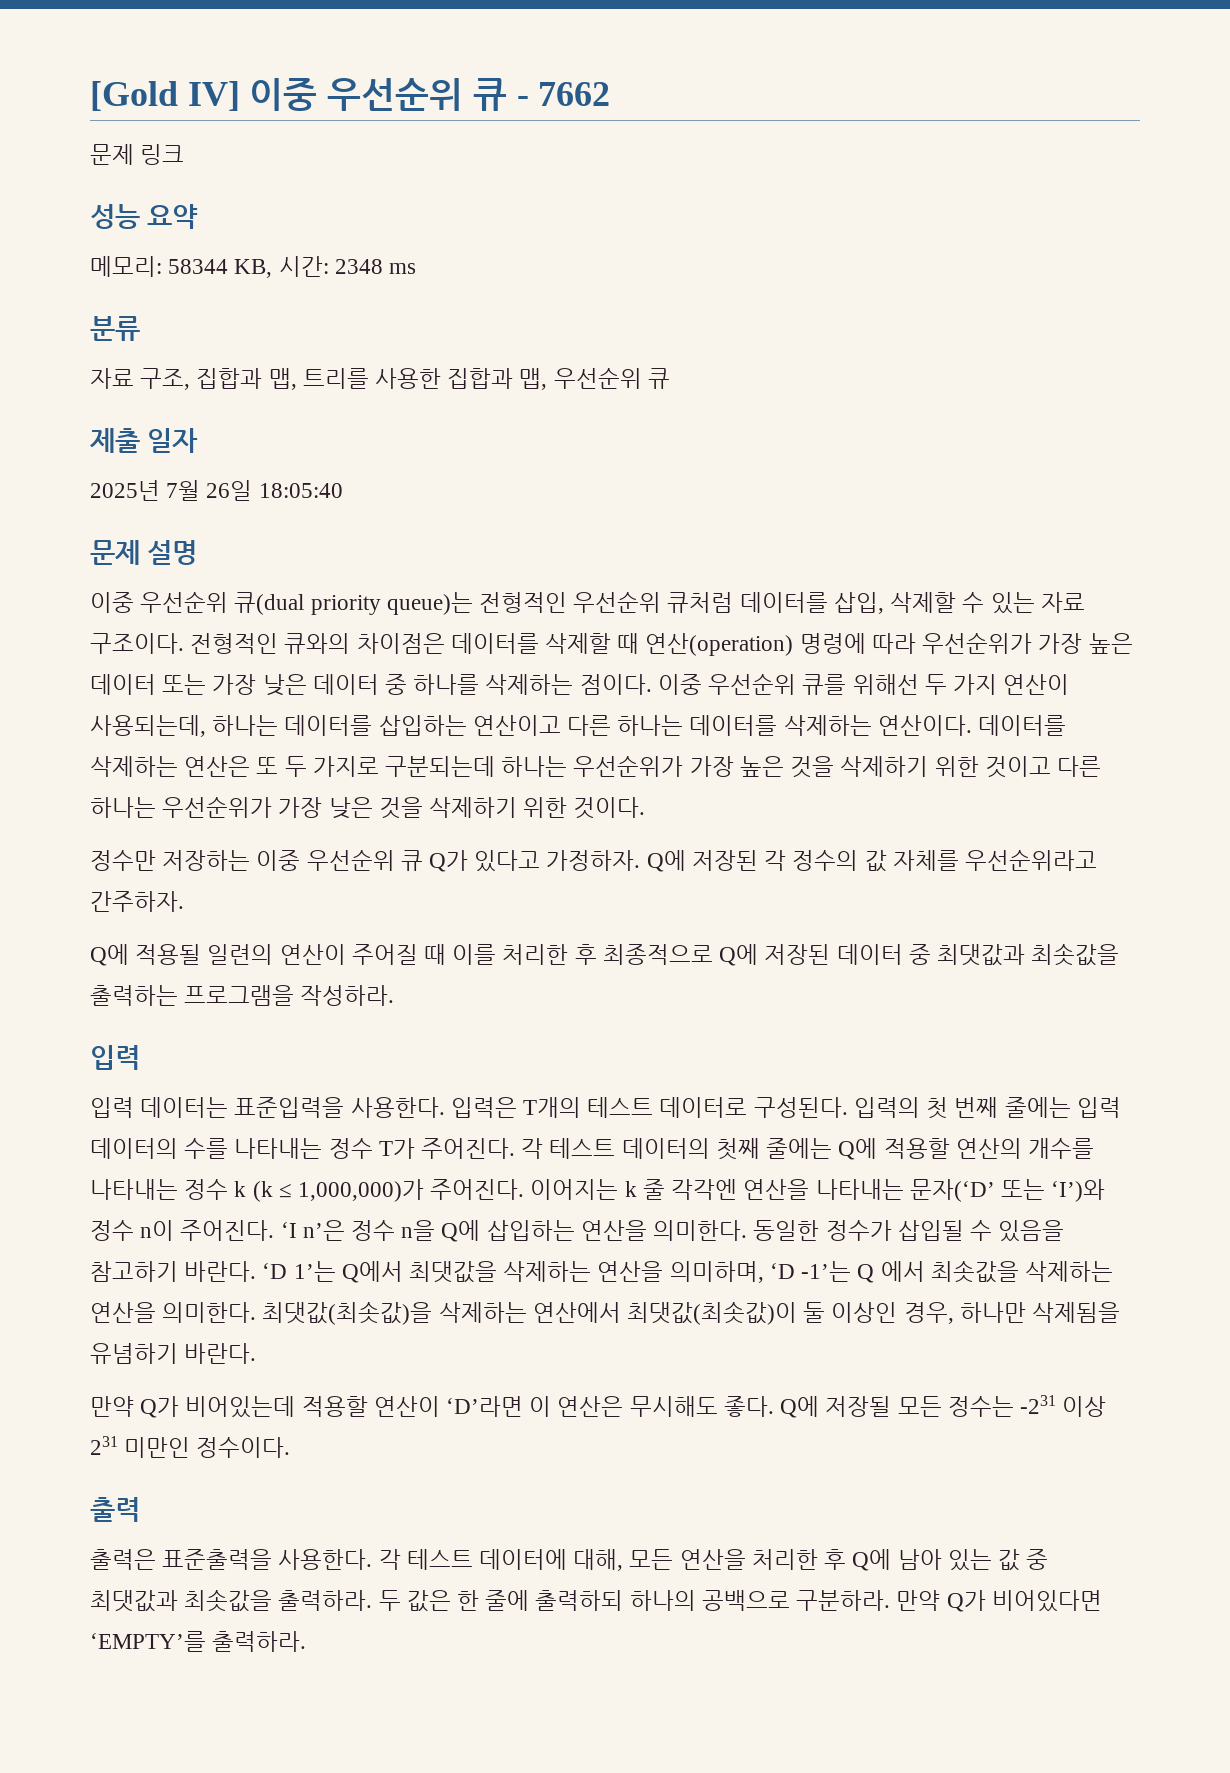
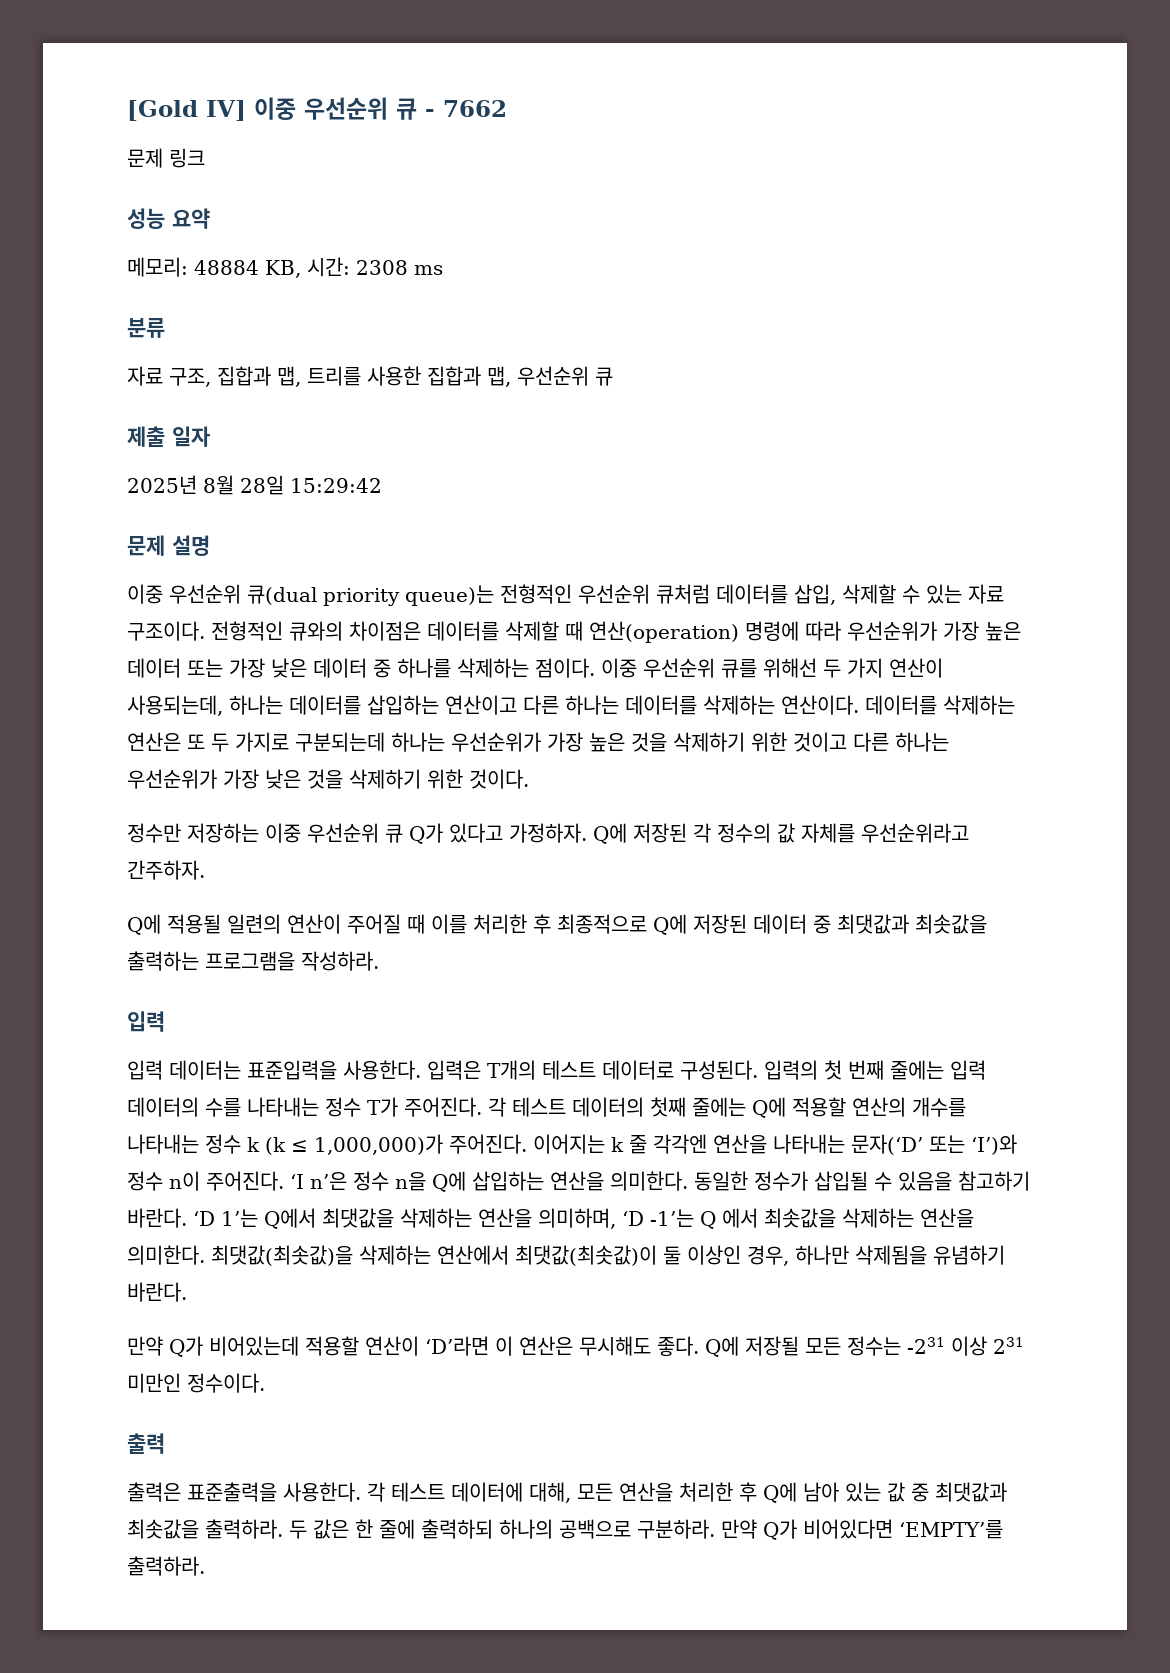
- 메모리: 58344 KB, 시간: 2348 ms
+ 메모리: 48884 KB, 시간: 2308 ms
- 2025년 7월 26일 18:05:40
+ 2025년 8월 28일 15:29:42

